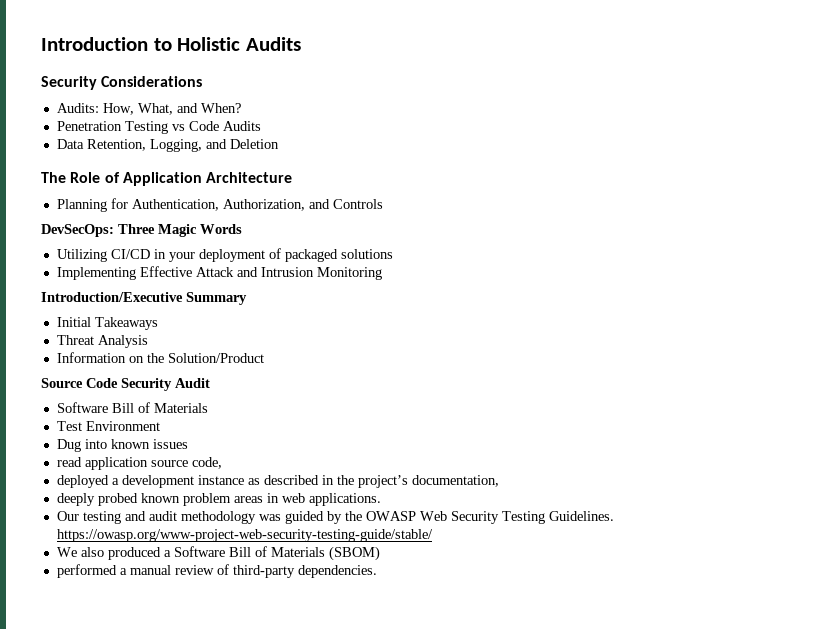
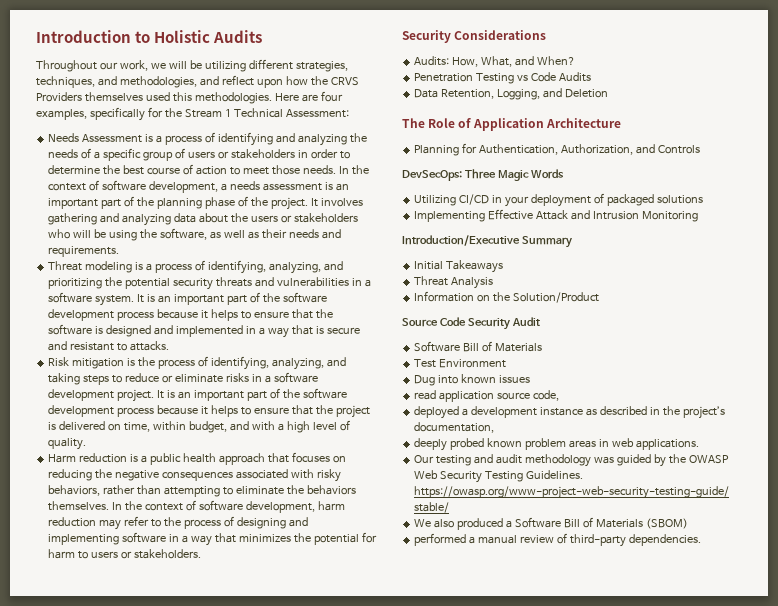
+ Throughout our work, we will be utilizing different strategies, techniques, and methodologies, and reflect upon how the CRVS Providers themselves used this methodologies. Here are four examples, specifically for the Stream 1 Technical Assessment:
+ Needs Assessment is a process of identifying and analyzing the needs of a specific group of users or stakeholders in order to determine the best course of action to meet those needs. In the context of software development, a needs assessment is an important part of the planning phase of the project. It involves gathering and analyzing data about the users or stakeholders who will be using the software, as well as their needs and requirements.
+ Threat modeling is a process of identifying, analyzing, and prioritizing the potential security threats and vulnerabilities in a software system. It is an important part of the software development process because it helps to ensure that the software is designed and implemented in a way that is secure and resistant to attacks.
+ Risk mitigation is the process of identifying, analyzing, and taking steps to reduce or eliminate risks in a software development project. It is an important part of the software development process because it helps to ensure that the project is delivered on time, within budget, and with a high level of quality.
+ Harm reduction is a public health approach that focuses on reducing the negative consequences associated with risky behaviors, rather than attempting to eliminate the behaviors themselves. In the context of software development, harm reduction may refer to the process of designing and implementing software in a way that minimizes the potential for harm to users or stakeholders.

